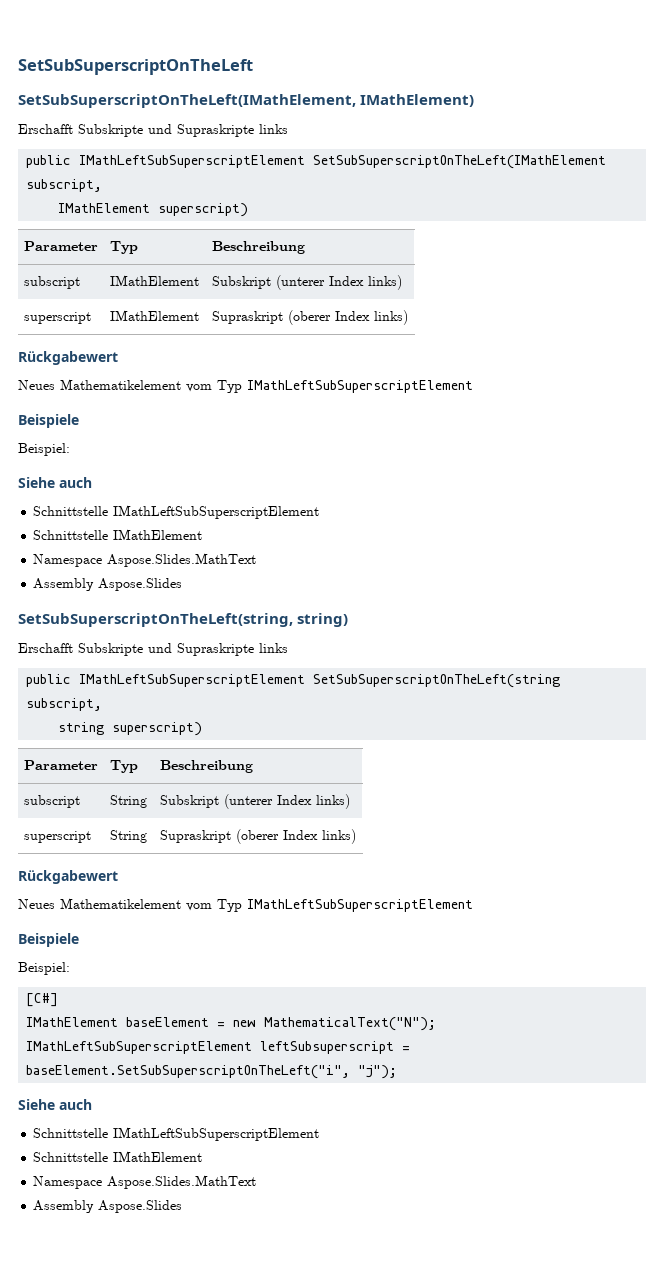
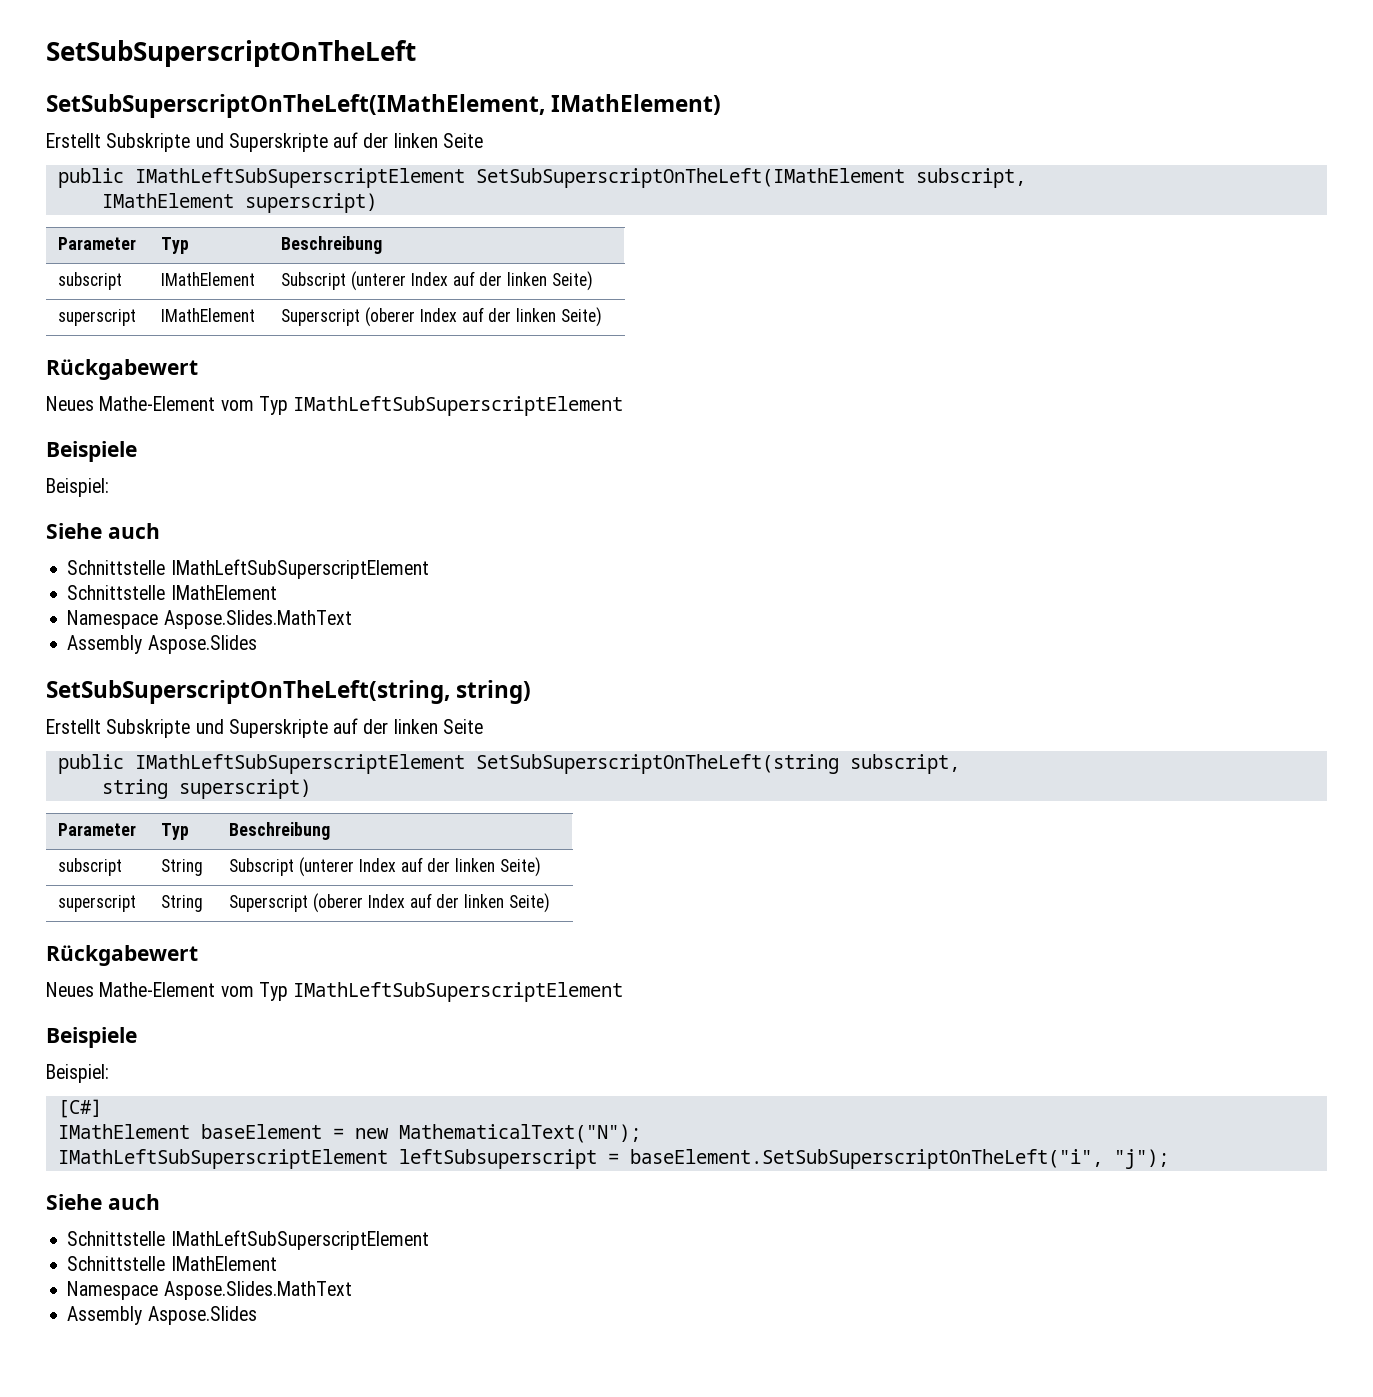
  SetSubSuperscriptOnTheLeft(IMathElement, IMathElement)
- Erschafft Subskripte und Supraskripte links
+ Erstellt Subskripte und Superskripte auf der linken Seite
- subscript | IMathElement | Subskript (unterer Index links)
+ subscript | IMathElement | Subscript (unterer Index auf der linken Seite)
- superscript | IMathElement | Supraskript (oberer Index links)
+ superscript | IMathElement | Superscript (oberer Index auf der linken Seite)
  Rückgabewert
- Neues Mathematikelement vom Typ IMathLeftSubSuperscriptElement
+ Neues Mathe-Element vom Typ IMathLeftSubSuperscriptElement
  SetSubSuperscriptOnTheLeft(string, string)
- Erschafft Subskripte und Supraskripte links
+ Erstellt Subskripte und Superskripte auf der linken Seite
- subscript | String | Subskript (unterer Index links)
+ subscript | String | Subscript (unterer Index auf der linken Seite)
- superscript | String | Supraskript (oberer Index links)
+ superscript | String | Superscript (oberer Index auf der linken Seite)
  Rückgabewert
- Neues Mathematikelement vom Typ IMathLeftSubSuperscriptElement
+ Neues Mathe-Element vom Typ IMathLeftSubSuperscriptElement

